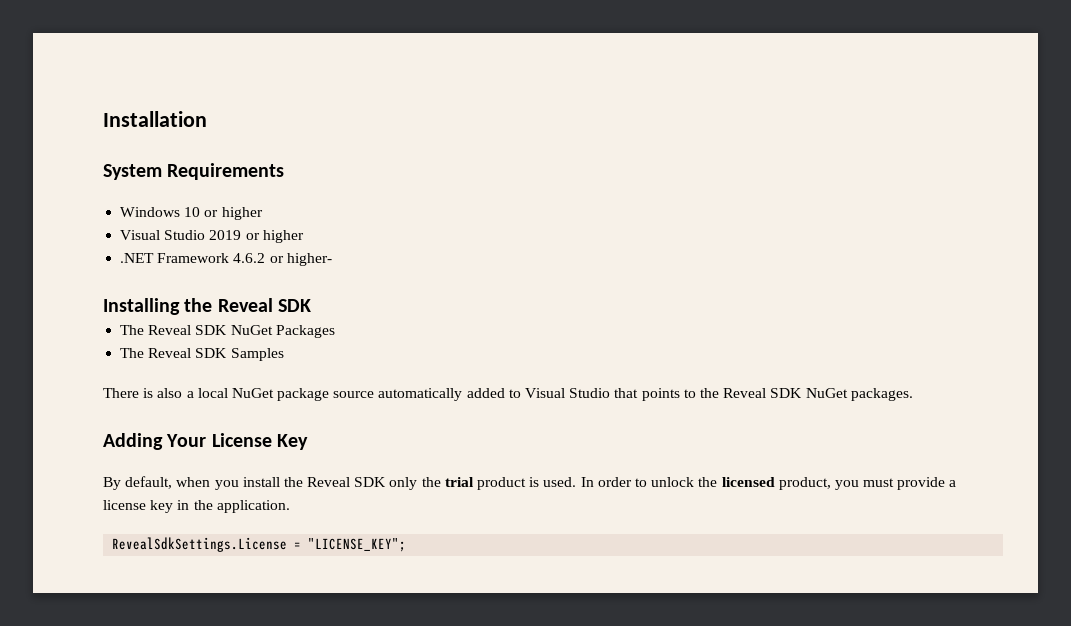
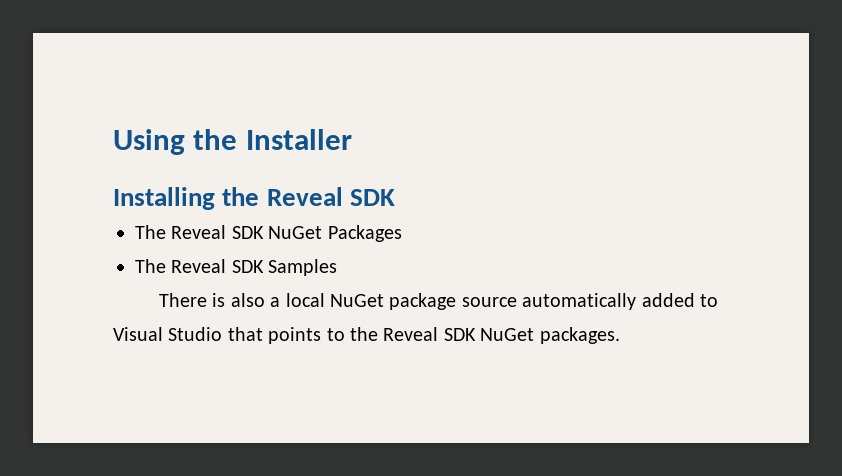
- Installation
- System Requirements
- Windows 10 or higher
- Visual Studio 2019 or higher
- .NET Framework 4.6.2 or higher-
+ Using the Installer
- Adding Your License Key
- By default, when you install the Reveal SDK only the trial product is used. In order to unlock the licensed product, you must provide a license key in the application.
- RevealSdkSettings.License = "LICENSE_KEY";

